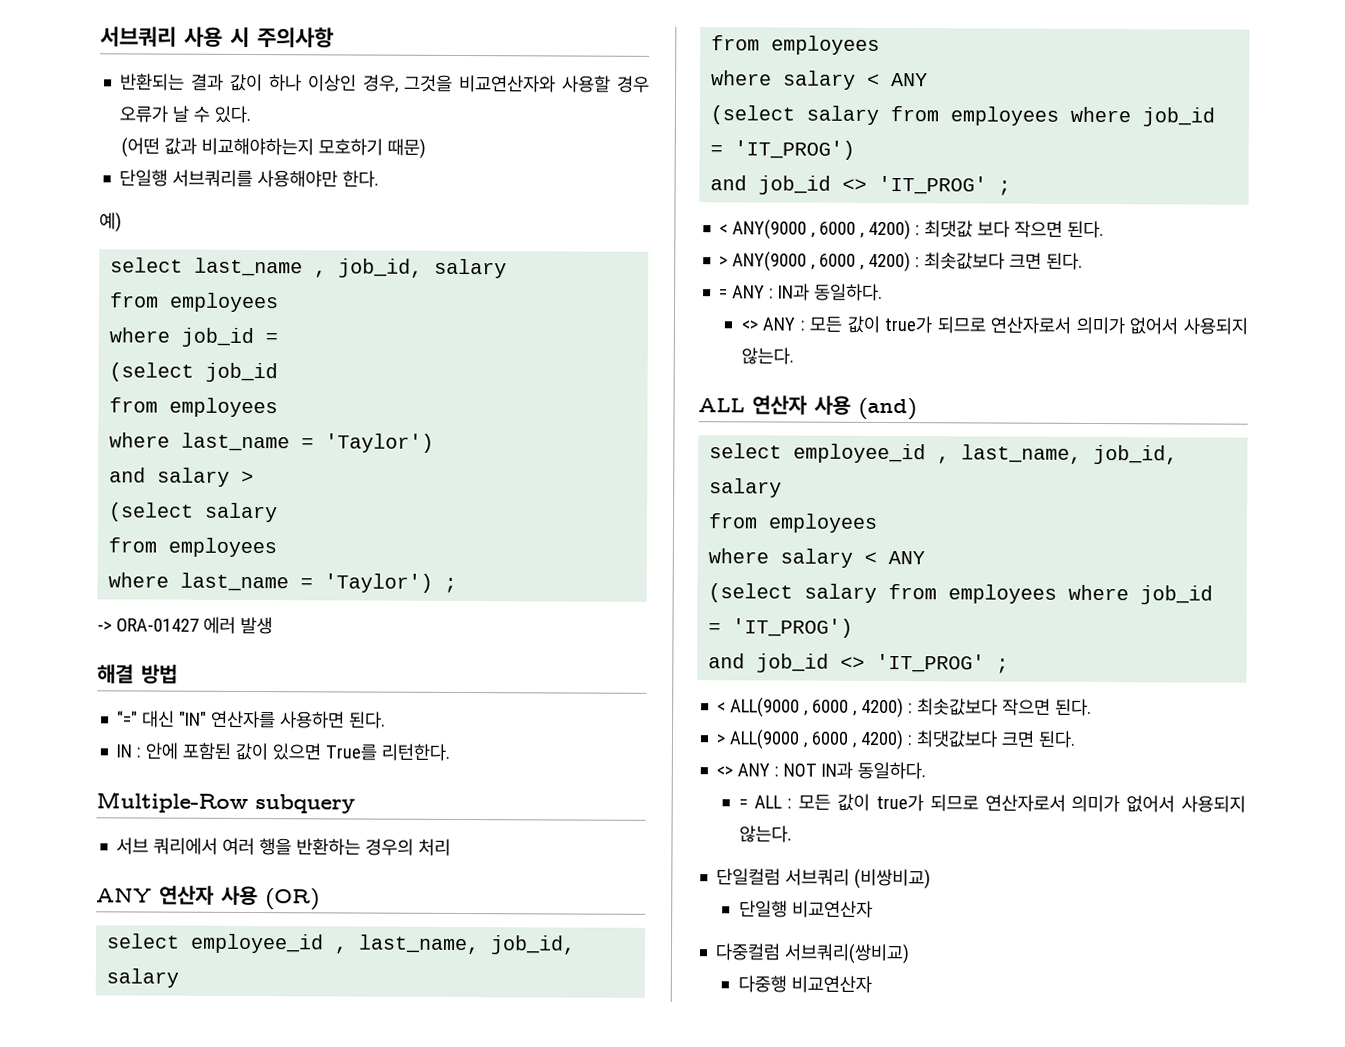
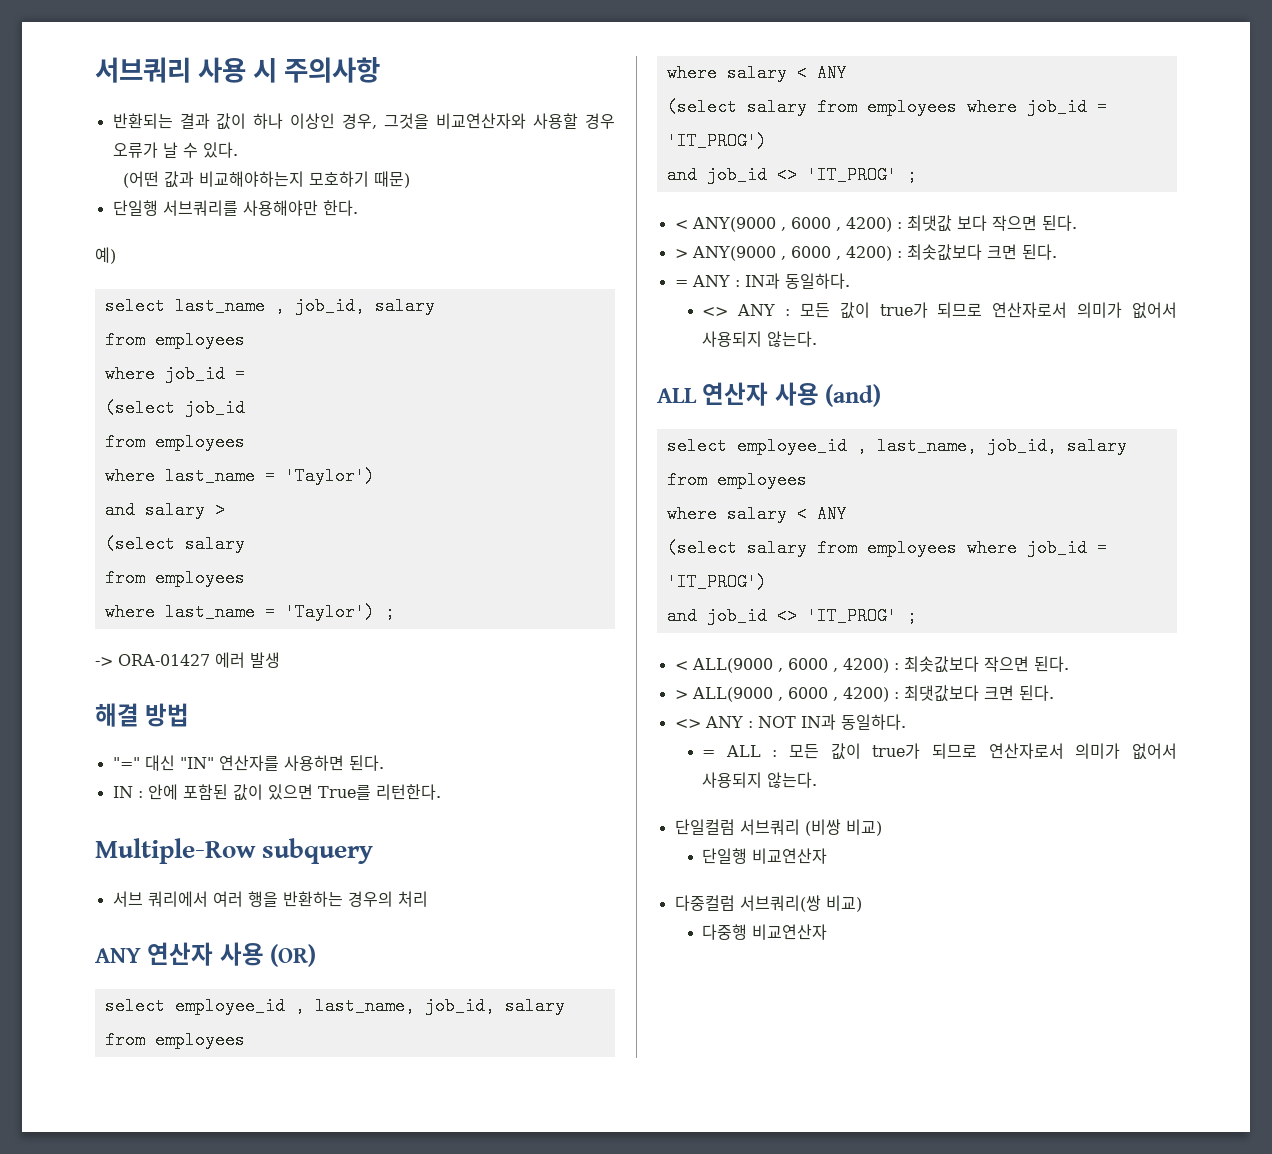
- 단일컬럼 서브쿼리 (비쌍비교)
+ 단일컬럼 서브쿼리 (비쌍 비교)
- 다중컬럼 서브쿼리(쌍비교)
+ 다중컬럼 서브쿼리(쌍 비교)

